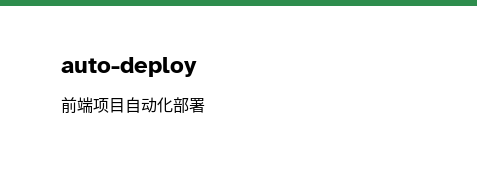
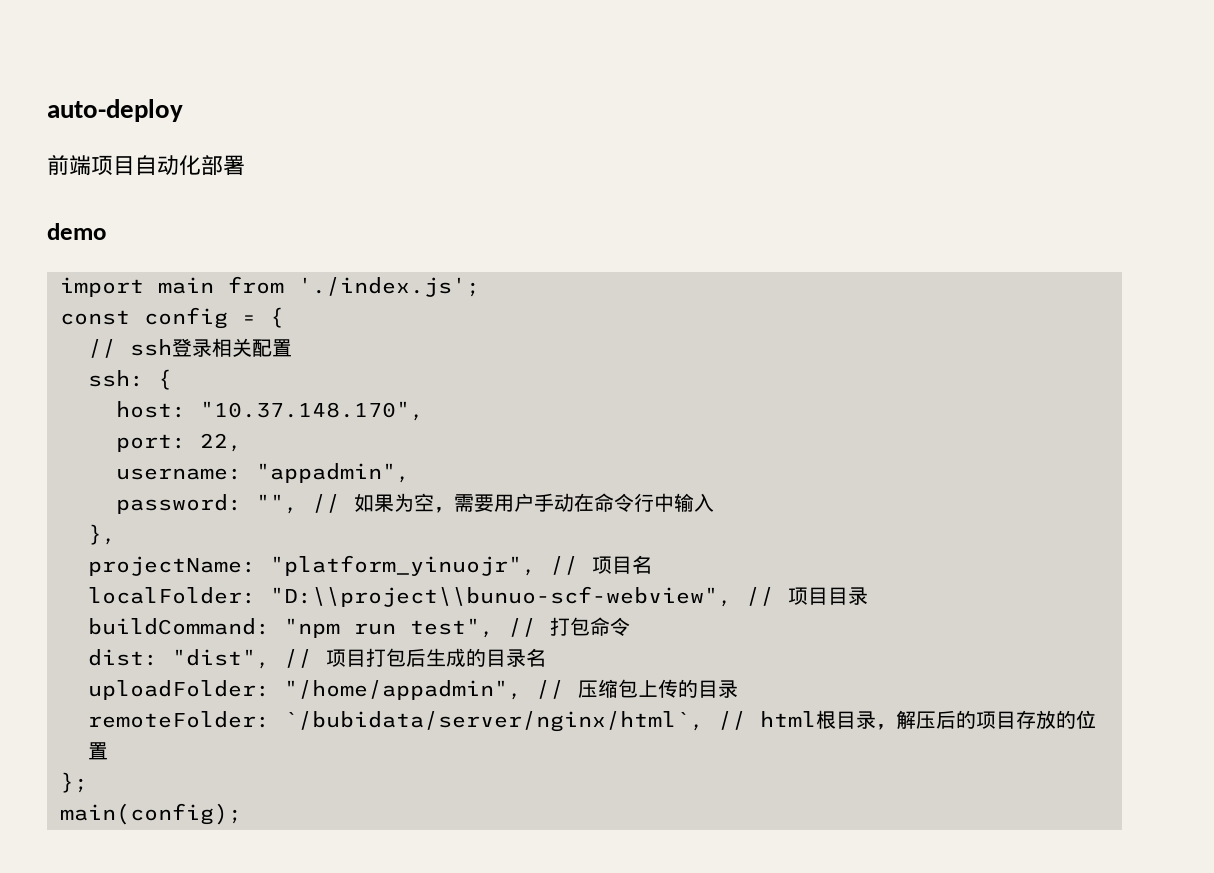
+ demo
+ import main from './index.js';
+ const config = {
+ // ssh登录相关配置
+ ssh: {
+ host: "10.37.148.170",
+ port: 22,
+ username: "appadmin",
+ password: "", // 如果为空，需要用户手动在命令行中输入
+ },
+ projectName: "platform_yinuojr", // 项目名
+ localFolder: "D:\\project\\bunuo-scf-webview", // 项目目录
+ buildCommand: "npm run test", // 打包命令
+ dist: "dist", // 项目打包后生成的目录名
+ uploadFolder: "/home/appadmin", // 压缩包上传的目录
+ remoteFolder: `/bubidata/server/nginx/html`, // html根目录，解压后的项目存放的位置
+ };
+ main(config);

